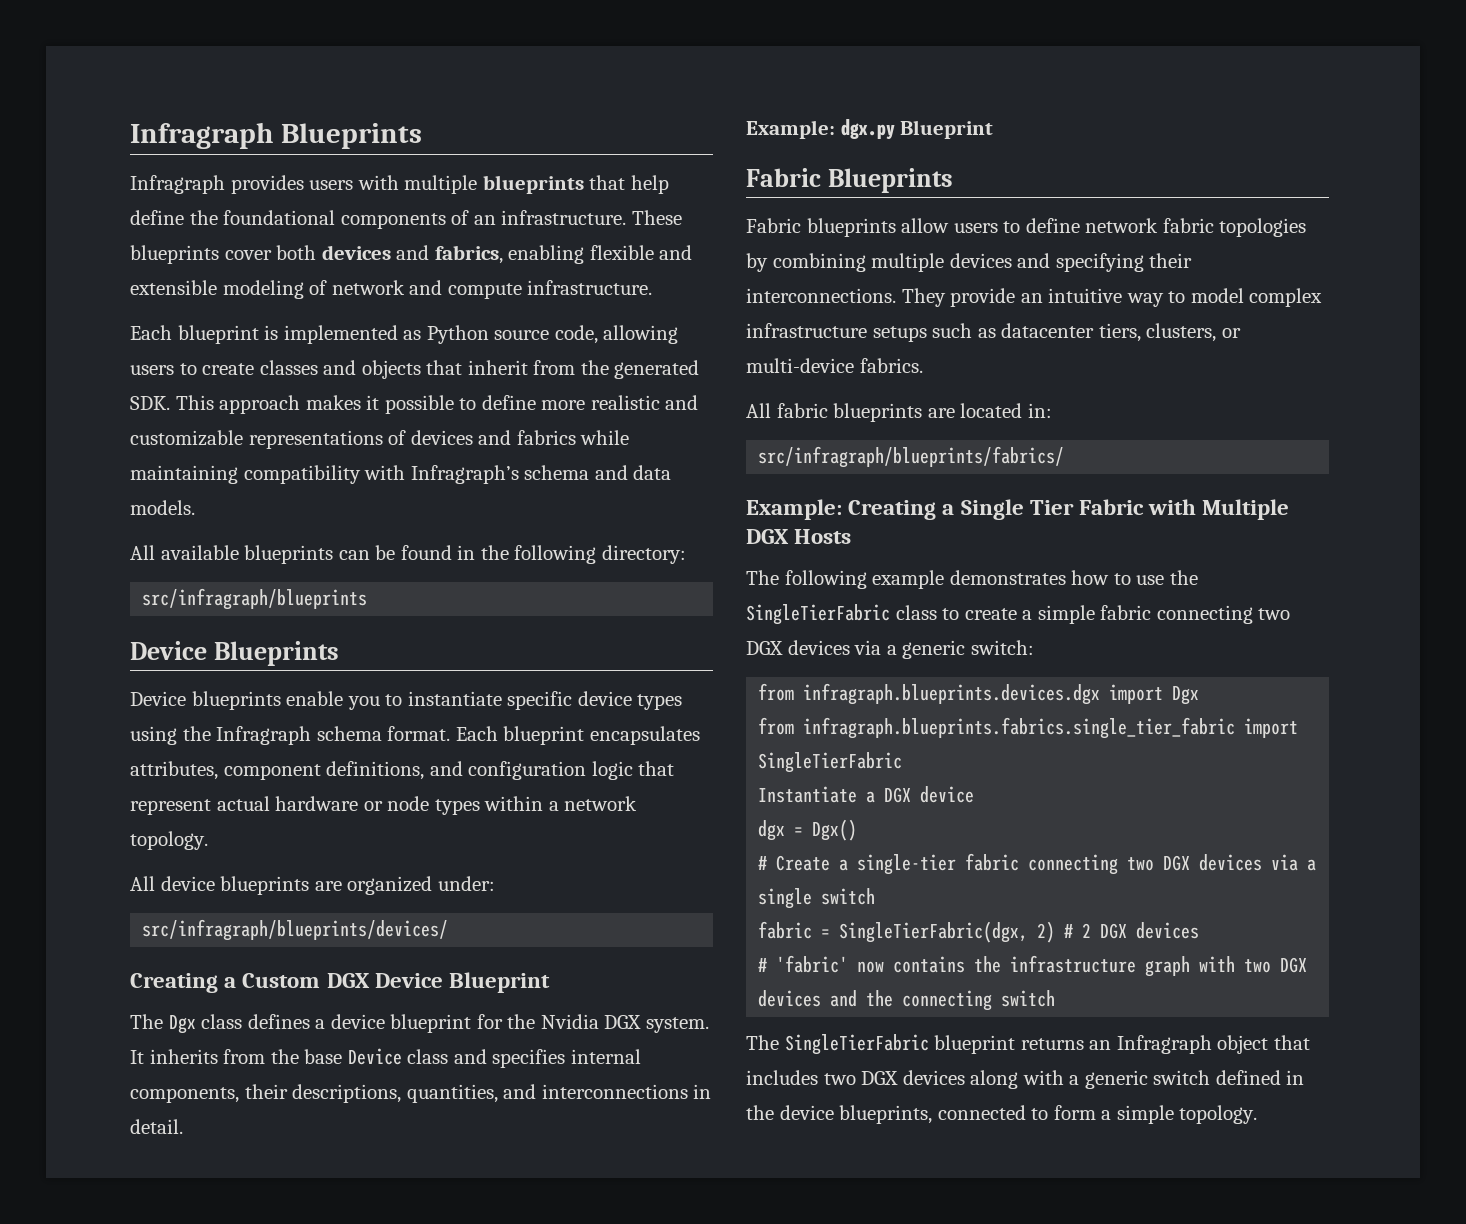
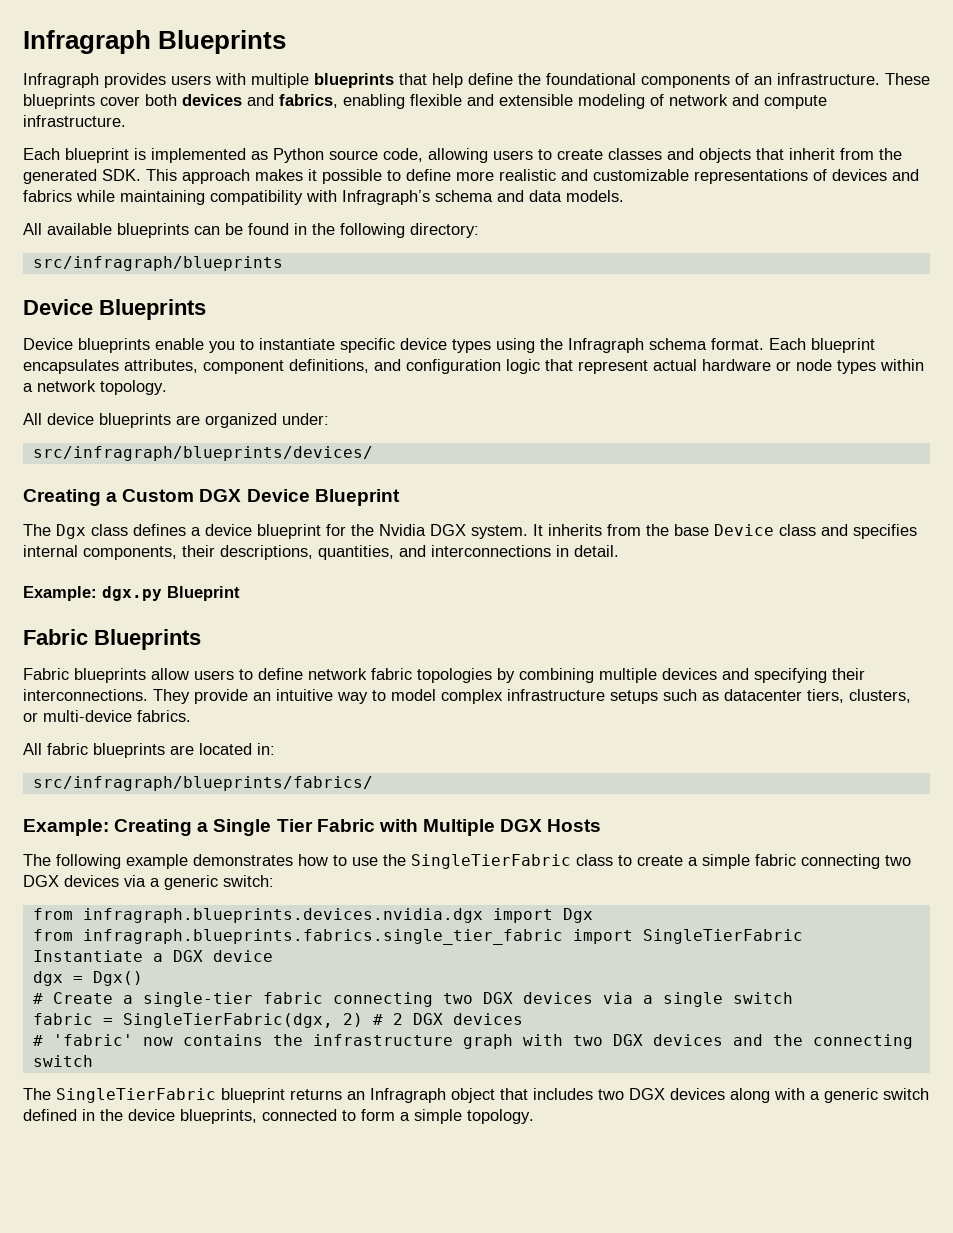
- from infragraph.blueprints.devices.dgx import Dgx
+ from infragraph.blueprints.devices.nvidia.dgx import Dgx

